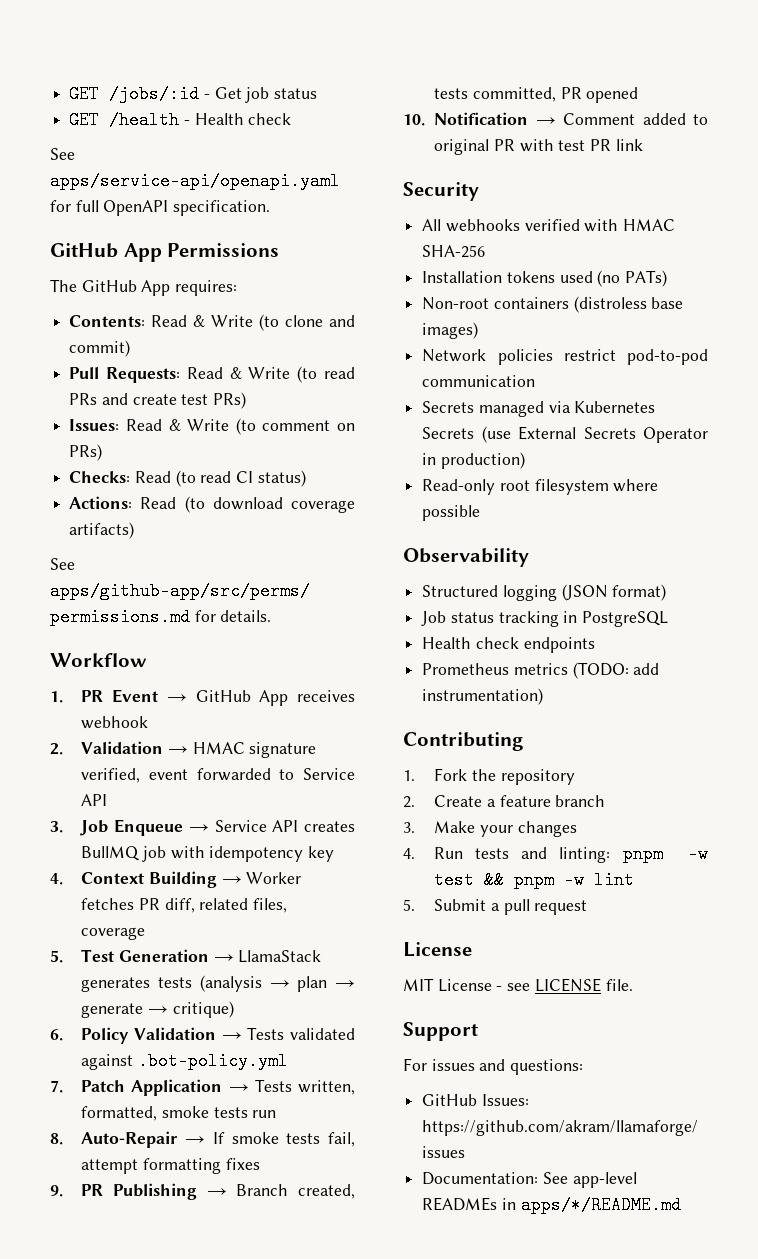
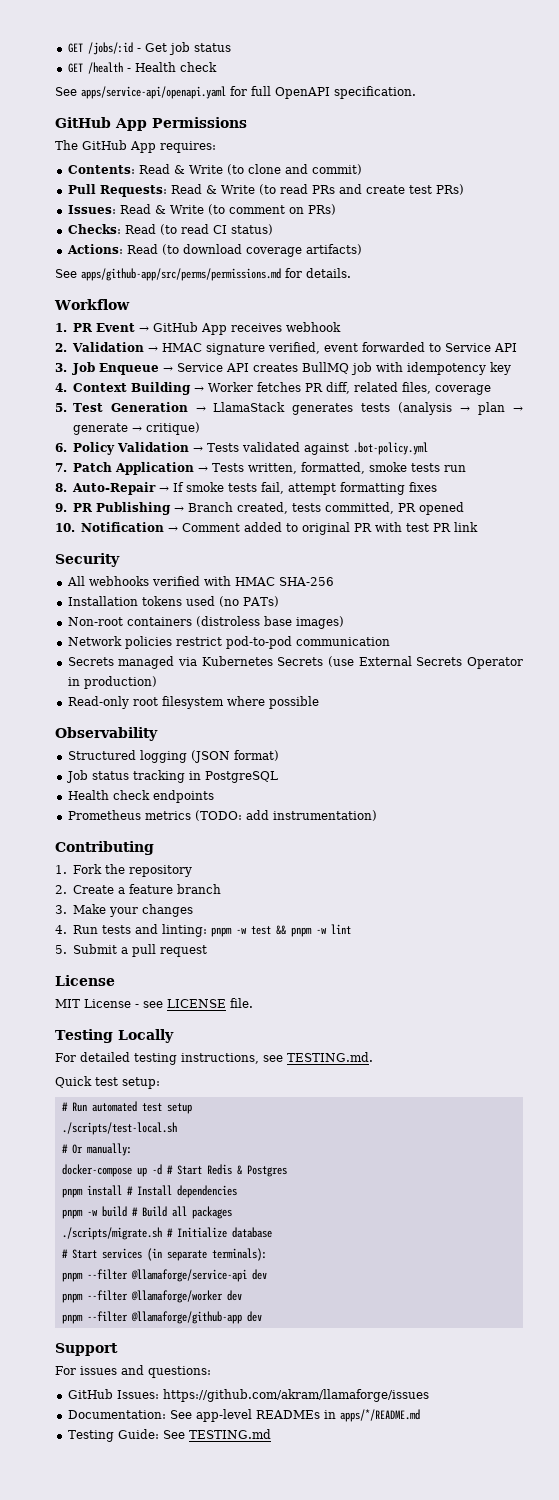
+ Testing Locally
+ For detailed testing instructions, see TESTING.md.
+ Quick test setup:
+ # Run automated test setup
+ ./scripts/test-local.sh
+ # Or manually:
+ docker-compose up -d # Start Redis & Postgres
+ pnpm install # Install dependencies
+ pnpm -w build # Build all packages
+ ./scripts/migrate.sh # Initialize database
+ # Start services (in separate terminals):
+ pnpm --filter @llamaforge/service-api dev
+ pnpm --filter @llamaforge/worker dev
+ pnpm --filter @llamaforge/github-app dev
+ Testing Guide: See TESTING.md

